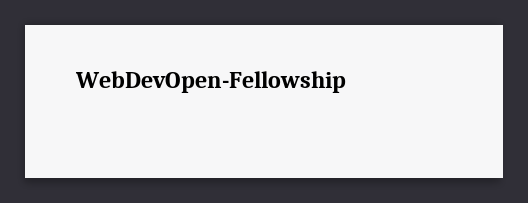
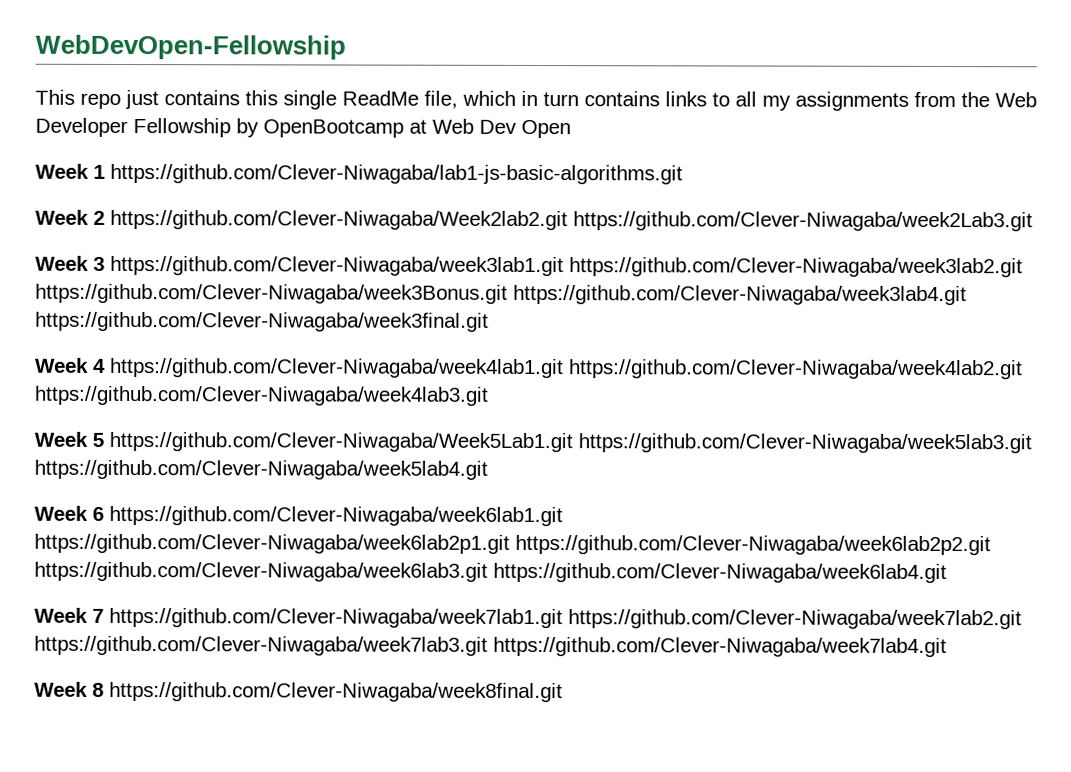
+ This repo just contains this single ReadMe file, which in turn contains links to all my assignments from the Web Developer Fellowship by OpenBootcamp at Web Dev Open
+ Week 1 https://github.com/Clever-Niwagaba/lab1-js-basic-algorithms.git
+ Week 2 https://github.com/Clever-Niwagaba/Week2lab2.git https://github.com/Clever-Niwagaba/week2Lab3.git
+ Week 3 https://github.com/Clever-Niwagaba/week3lab1.git https://github.com/Clever-Niwagaba/week3lab2.git https://github.com/Clever-Niwagaba/week3Bonus.git https://github.com/Clever-Niwagaba/week3lab4.git https://github.com/Clever-Niwagaba/week3final.git
+ Week 4 https://github.com/Clever-Niwagaba/week4lab1.git https://github.com/Clever-Niwagaba/week4lab2.git https://github.com/Clever-Niwagaba/week4lab3.git
+ Week 5 https://github.com/Clever-Niwagaba/Week5Lab1.git https://github.com/Clever-Niwagaba/week5lab3.git https://github.com/Clever-Niwagaba/week5lab4.git
+ Week 6 https://github.com/Clever-Niwagaba/week6lab1.git https://github.com/Clever-Niwagaba/week6lab2p1.git https://github.com/Clever-Niwagaba/week6lab2p2.git https://github.com/Clever-Niwagaba/week6lab3.git https://github.com/Clever-Niwagaba/week6lab4.git
+ Week 7 https://github.com/Clever-Niwagaba/week7lab1.git https://github.com/Clever-Niwagaba/week7lab2.git https://github.com/Clever-Niwagaba/week7lab3.git https://github.com/Clever-Niwagaba/week7lab4.git
+ Week 8 https://github.com/Clever-Niwagaba/week8final.git

